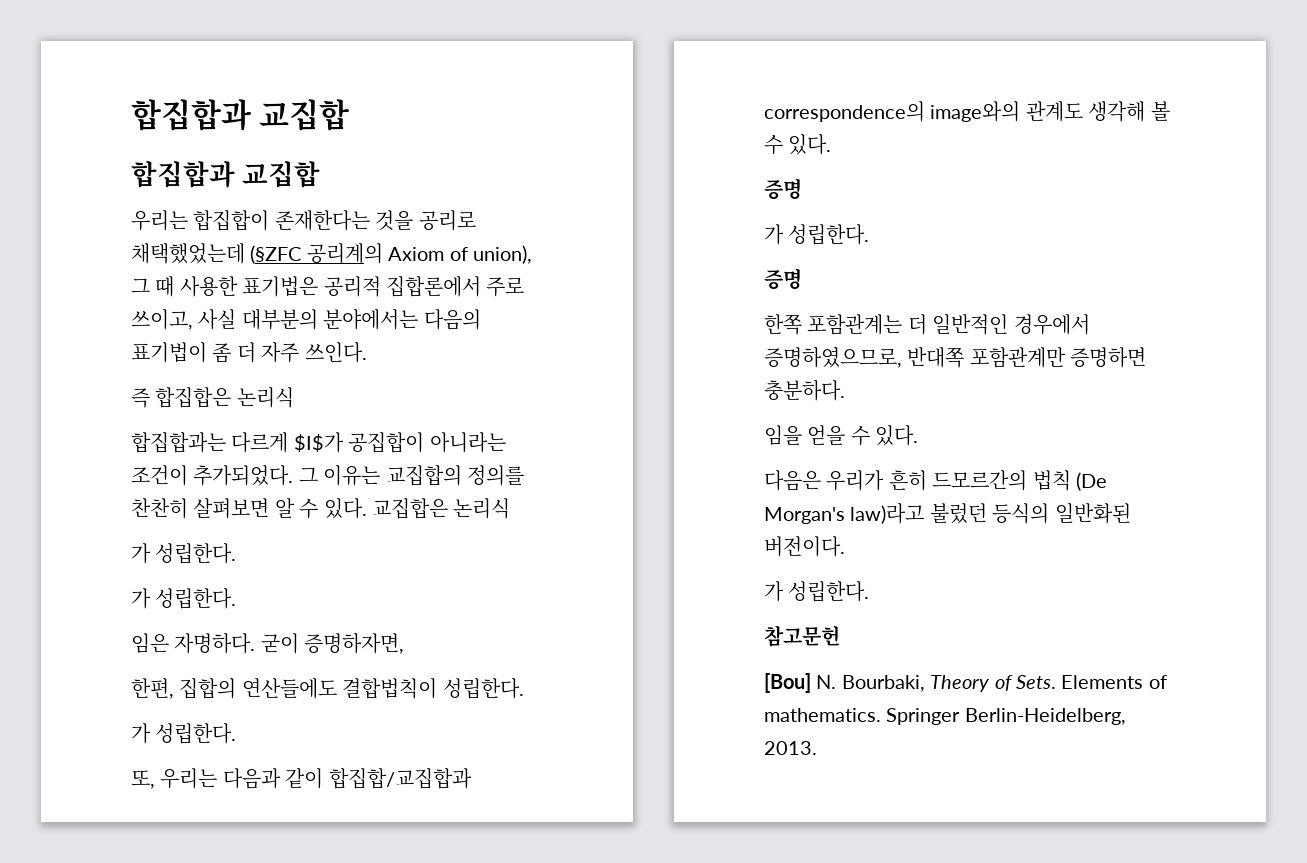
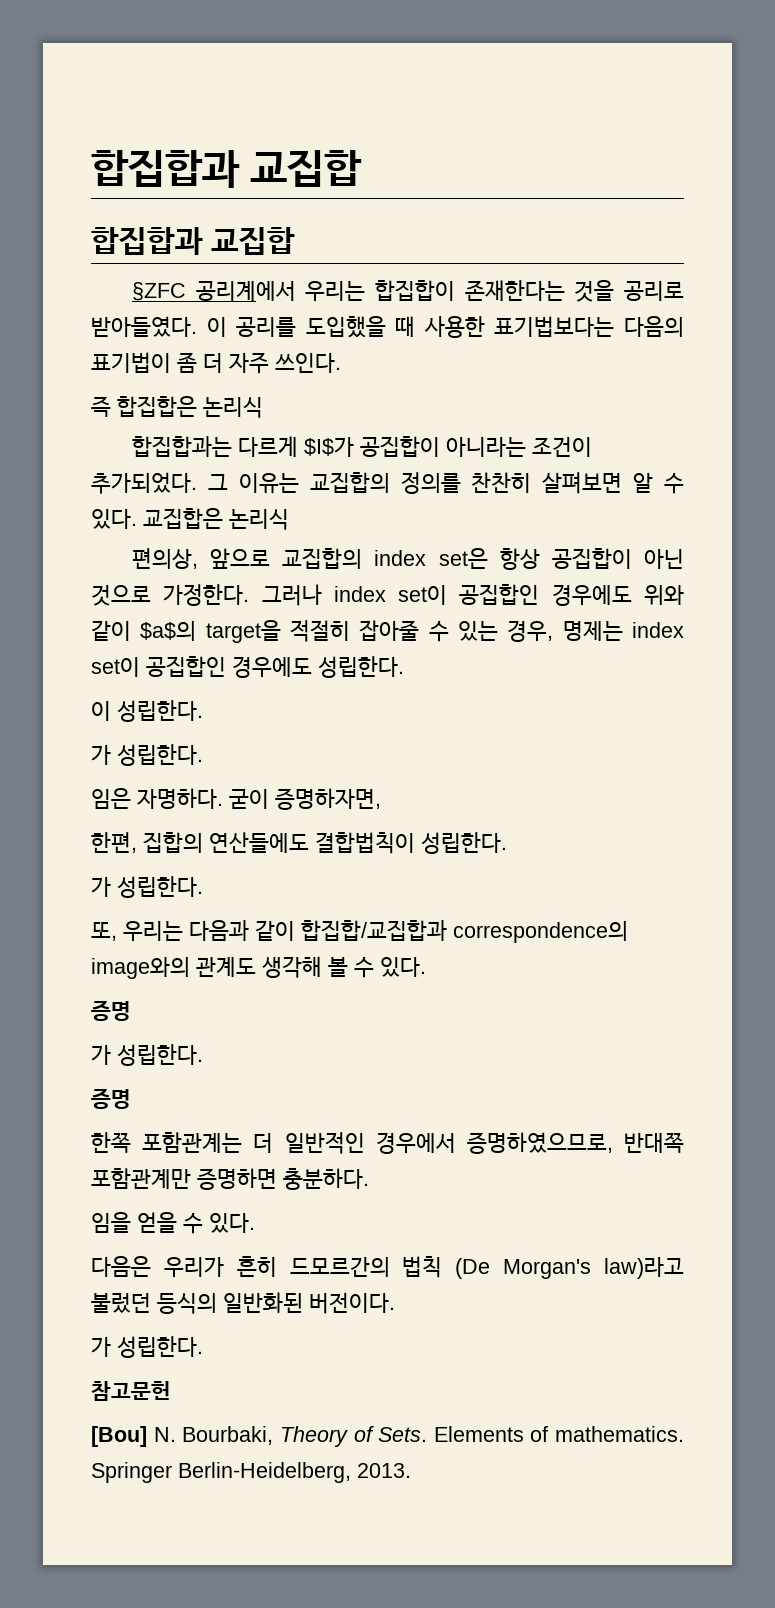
- 우리는 합집합이 존재한다는 것을 공리로 채택했었는데 (§ZFC 공리계의 Axiom of union), 그 때 사용한 표기법은 공리적 집합론에서 주로 쓰이고, 사실 대부분의 분야에서는 다음의 표기법이 좀 더 자주 쓰인다.
+ §ZFC 공리계에서 우리는 합집합이 존재한다는 것을 공리로 받아들였다. 이 공리를 도입했을 때 사용한 표기법보다는 다음의 표기법이 좀 더 자주 쓰인다.
  교집합은 논리식
- 가 성립한다.
+ 편의상, 앞으로 교집합의 index set은 항상 공집합이 아닌 것으로 가정한다. 그러나 index set이 공집합인 경우에도 위와 같이 $a$의 target을 적절히 잡아줄 수 있는 경우, 명제는 index set이 공집합인 경우에도 성립한다.
+ 이 성립한다.

